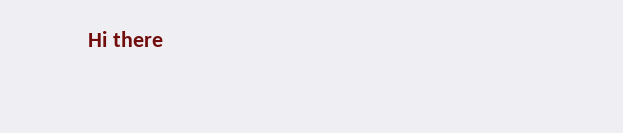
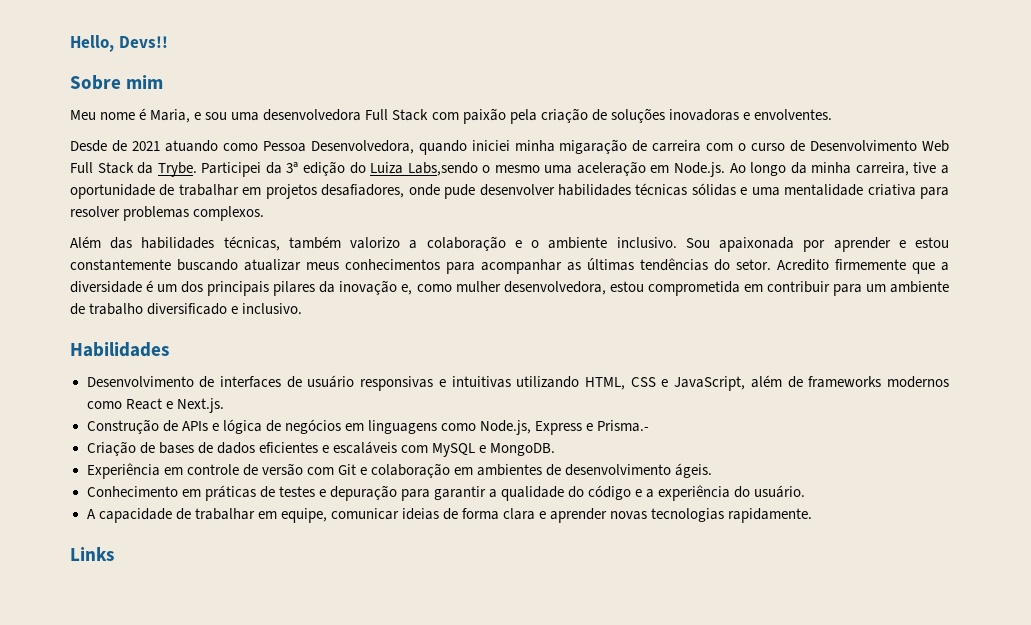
- Hi there
+ Hello, Devs!!
+ Sobre mim
+ Meu nome é Maria, e sou uma desenvolvedora Full Stack com paixão pela criação de soluções inovadoras e envolventes.
+ Desde de 2021 atuando como Pessoa Desenvolvedora, quando iniciei minha migaração de carreira com o curso de Desenvolvimento Web Full Stack da Trybe. Participei da 3ª edição do Luiza Labs,sendo o mesmo uma aceleração em Node.js. Ao longo da minha carreira, tive a oportunidade de trabalhar em projetos desafiadores, onde pude desenvolver habilidades técnicas sólidas e uma mentalidade criativa para resolver problemas complexos.
+ Além das habilidades técnicas, também valorizo a colaboração e o ambiente inclusivo. Sou apaixonada por aprender e estou constantemente buscando atualizar meus conhecimentos para acompanhar as últimas tendências do setor. Acredito firmemente que a diversidade é um dos principais pilares da inovação e, como mulher desenvolvedora, estou comprometida em contribuir para um ambiente de trabalho diversificado e inclusivo.
+ Habilidades
+ Desenvolvimento de interfaces de usuário responsivas e intuitivas utilizando HTML, CSS e JavaScript, além de frameworks modernos como React e Next.js.
+ Construção de APIs e lógica de negócios em linguagens como Node.js, Express e Prisma.-
+ Criação de bases de dados eficientes e escaláveis com MySQL e MongoDB.
+ Experiência em controle de versão com Git e colaboração em ambientes de desenvolvimento ágeis.
+ Conhecimento em práticas de testes e depuração para garantir a qualidade do código e a experiência do usuário.
+ A capacidade de trabalhar em equipe, comunicar ideias de forma clara e aprender novas tecnologias rapidamente.
+ Links

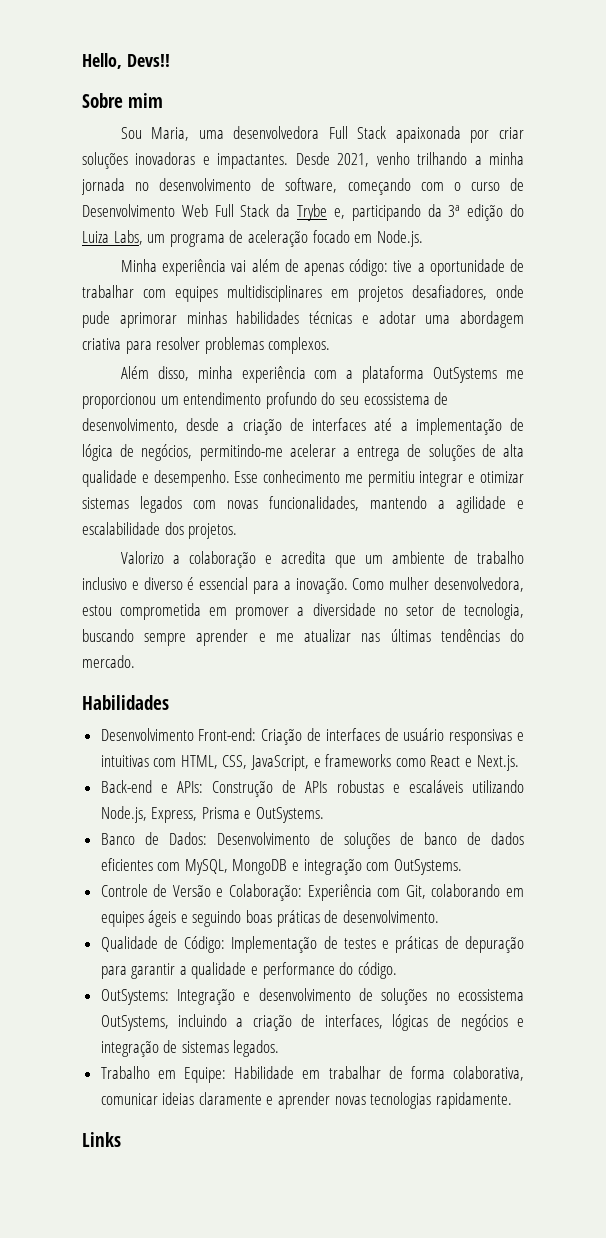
- Meu nome é Maria, e sou uma desenvolvedora Full Stack com paixão pela criação de soluções inovadoras e envolventes.
- Desde de 2021 atuando como Pessoa Desenvolvedora, quando iniciei minha migaração de carreira com o curso de Desenvolvimento Web Full Stack da Trybe. Participei da 3ª edição do Luiza Labs,sendo o mesmo uma aceleração em Node.js. Ao longo da minha carreira, tive a oportunidade de trabalhar em projetos desafiadores, onde pude desenvolver habilidades técnicas sólidas e uma mentalidade criativa para resolver problemas complexos.
+ Sou Maria, uma desenvolvedora Full Stack apaixonada por criar soluções inovadoras e impactantes. Desde 2021, venho trilhando a minha jornada no desenvolvimento de software, começando com o curso de Desenvolvimento Web Full Stack da Trybe e, participando da 3ª edição do Luiza Labs, um programa de aceleração focado em Node.js.
+ Minha experiência vai além de apenas código: tive a oportunidade de trabalhar com equipes multidisciplinares em projetos desafiadores, onde pude aprimorar minhas habilidades técnicas e adotar uma abordagem criativa para resolver problemas complexos.
- Além das habilidades técnicas, também valorizo a colaboração e o ambiente inclusivo. Sou apaixonada por aprender e estou constantemente buscando atualizar meus conhecimentos para acompanhar as últimas tendências do setor. Acredito firmemente que a diversidade é um dos principais pilares da inovação e, como mulher desenvolvedora, estou comprometida em contribuir para um ambiente de trabalho diversificado e inclusivo.
+ Além disso, minha experiência com a plataforma OutSystems me proporcionou um entendimento profundo do seu ecossistema de desenvolvimento, desde a criação de interfaces até a implementação de lógica de negócios, permitindo-me acelerar a entrega de soluções de alta qualidade e desempenho. Esse conhecimento me permitiu integrar e otimizar sistemas legados com novas funcionalidades, mantendo a agilidade e escalabilidade dos projetos.
+ Valorizo a colaboração e acredita que um ambiente de trabalho inclusivo e diverso é essencial para a inovação. Como mulher desenvolvedora, estou comprometida em promover a diversidade no setor de tecnologia, buscando sempre aprender e me atualizar nas últimas tendências do mercado.
- Desenvolvimento de interfaces de usuário responsivas e intuitivas utilizando HTML, CSS e JavaScript, além de frameworks modernos como React e Next.js.
- Construção de APIs e lógica de negócios em linguagens como Node.js, Express e Prisma.-
- Criação de bases de dados eficientes e escaláveis com MySQL e MongoDB.
- Experiência em controle de versão com Git e colaboração em ambientes de desenvolvimento ágeis.
- Conhecimento em práticas de testes e depuração para garantir a qualidade do código e a experiência do usuário.
- A capacidade de trabalhar em equipe, comunicar ideias de forma clara e aprender novas tecnologias rapidamente.
+ Desenvolvimento Front-end: Criação de interfaces de usuário responsivas e intuitivas com HTML, CSS, JavaScript, e frameworks como React e Next.js.
+ Back-end e APIs: Construção de APIs robustas e escaláveis utilizando Node.js, Express, Prisma e OutSystems.
+ Banco de Dados: Desenvolvimento de soluções de banco de dados eficientes com MySQL, MongoDB e integração com OutSystems.
+ Controle de Versão e Colaboração: Experiência com Git, colaborando em equipes ágeis e seguindo boas práticas de desenvolvimento.
+ Qualidade de Código: Implementação de testes e práticas de depuração para garantir a qualidade e performance do código.
+ OutSystems: Integração e desenvolvimento de soluções no ecossistema OutSystems, incluindo a criação de interfaces, lógicas de negócios e integração de sistemas legados.
+ Trabalho em Equipe: Habilidade em trabalhar de forma colaborativa, comunicar ideias claramente e aprender novas tecnologias rapidamente.

